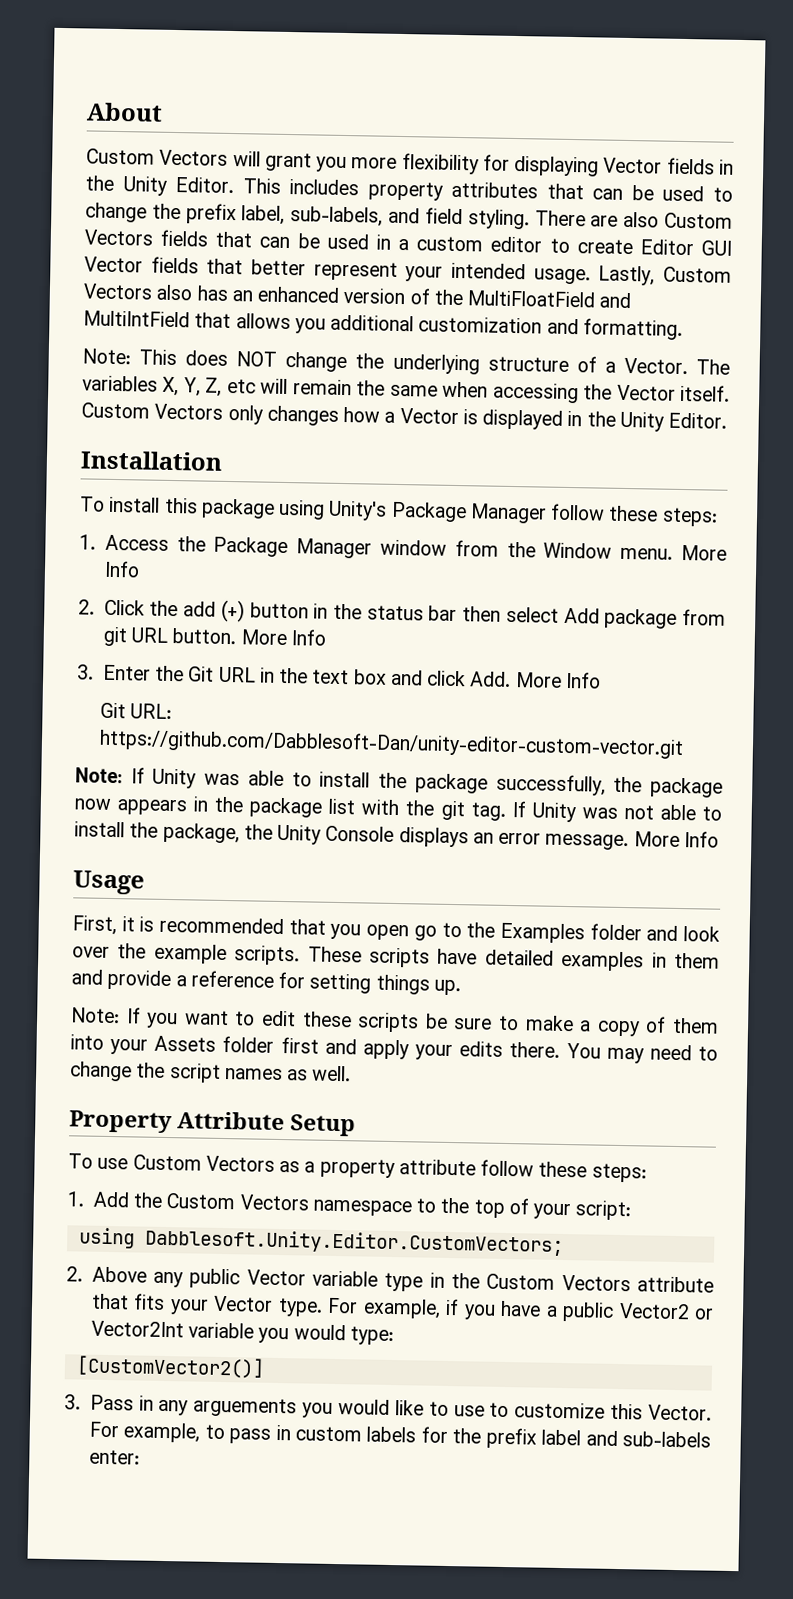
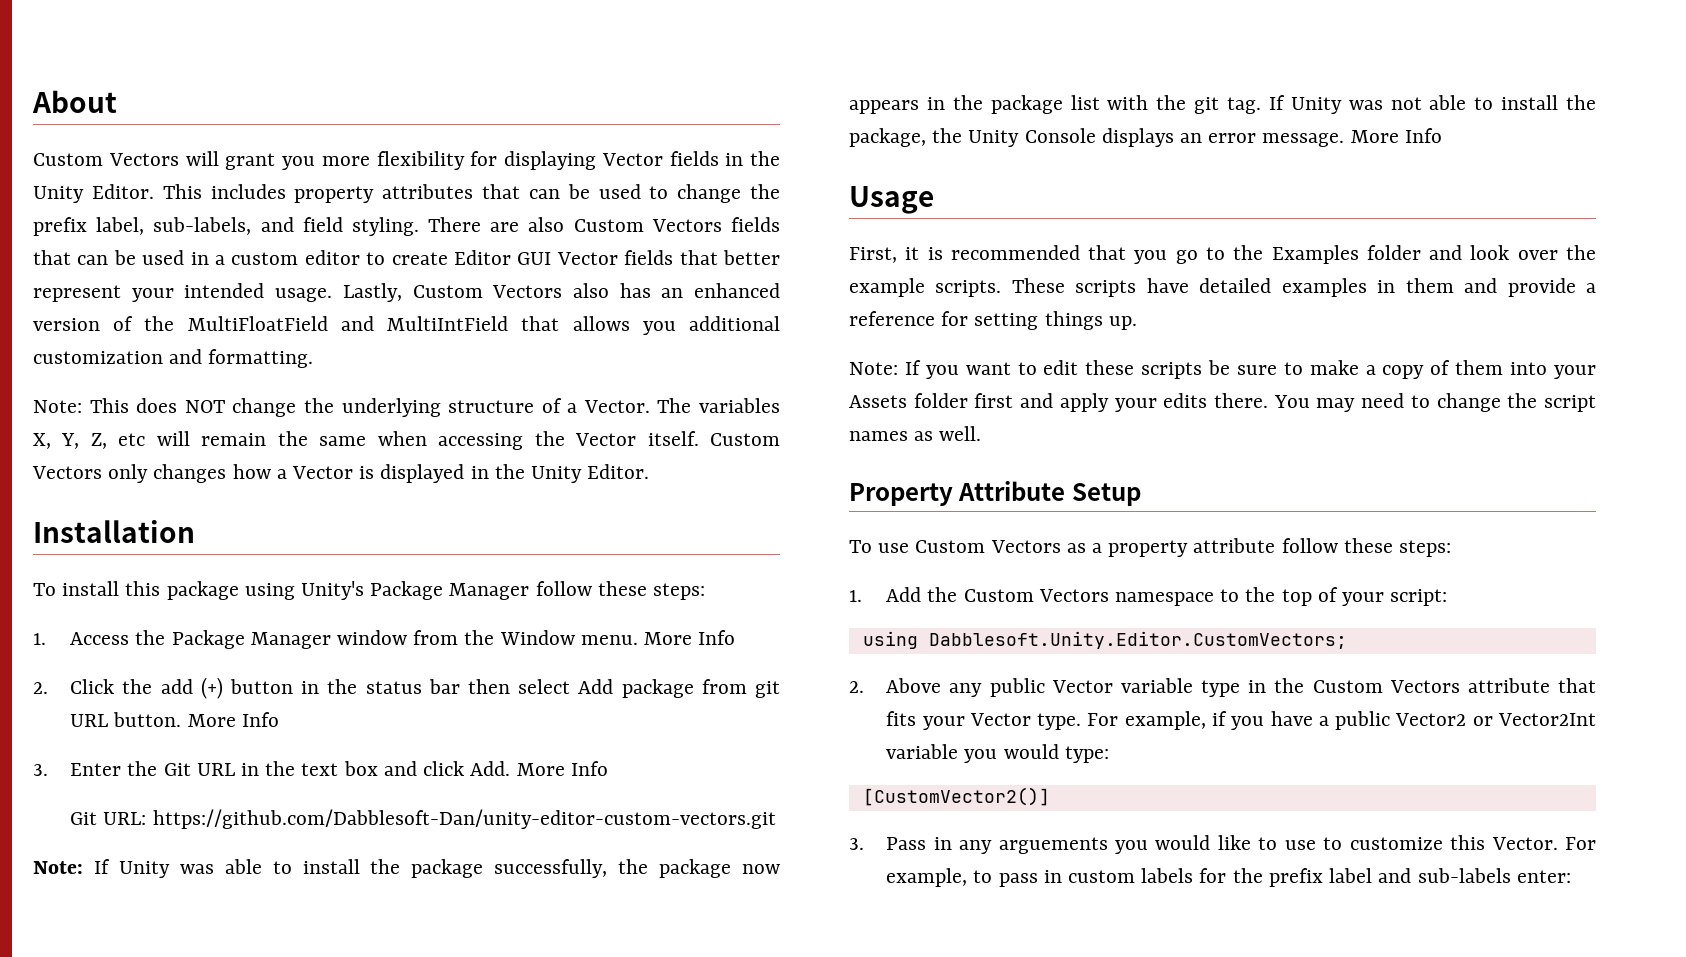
- Git URL: https://github.com/Dabblesoft-Dan/unity-editor-custom-vector.git
+ Git URL: https://github.com/Dabblesoft-Dan/unity-editor-custom-vectors.git
- First, it is recommended that you open go to the Examples folder and look over the example scripts.
+ First, it is recommended that you go to the Examples folder and look over the example scripts.

